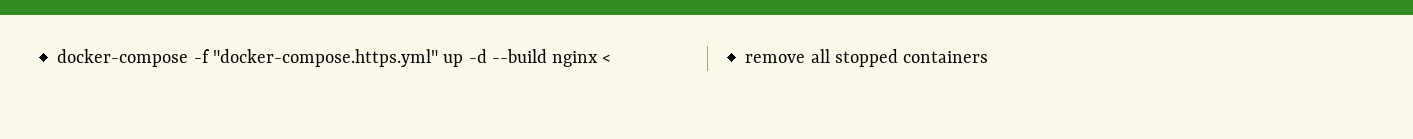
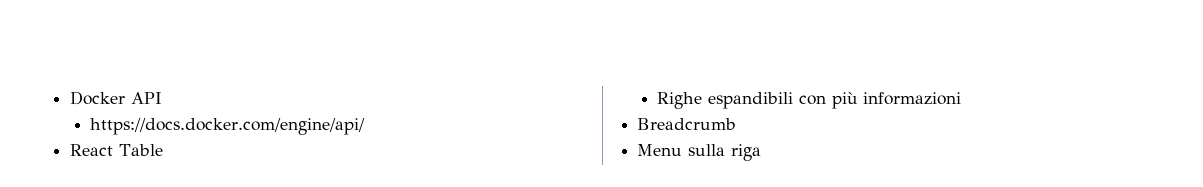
- docker-compose -f "docker-compose.https.yml" up -d --build nginx <
- remove all stopped containers
+ Docker API
+ https://docs.docker.com/engine/api/
+ React Table
+ Righe espandibili con più informazioni
+ Breadcrumb
+ Menu sulla riga

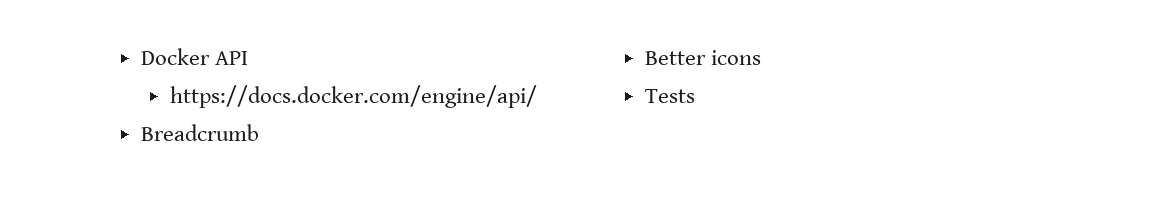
- React Table
- Righe espandibili con più informazioni
  Breadcrumb
- Menu sulla riga
+ Better icons
+ Tests

